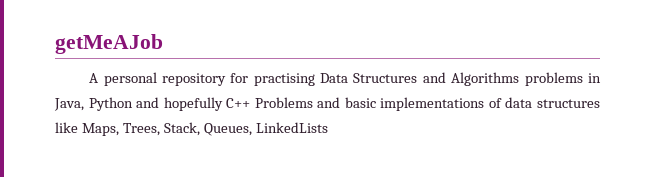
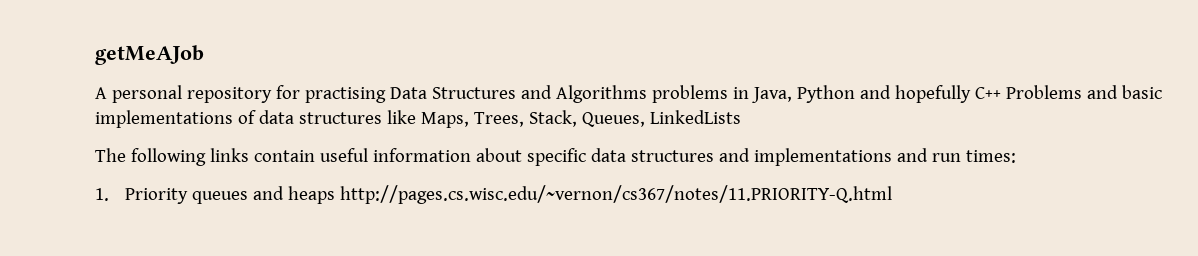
+ The following links contain useful information about specific data structures and implementations and run times:
+ 1. Priority queues and heaps http://pages.cs.wisc.edu/~vernon/cs367/notes/11.PRIORITY-Q.html

